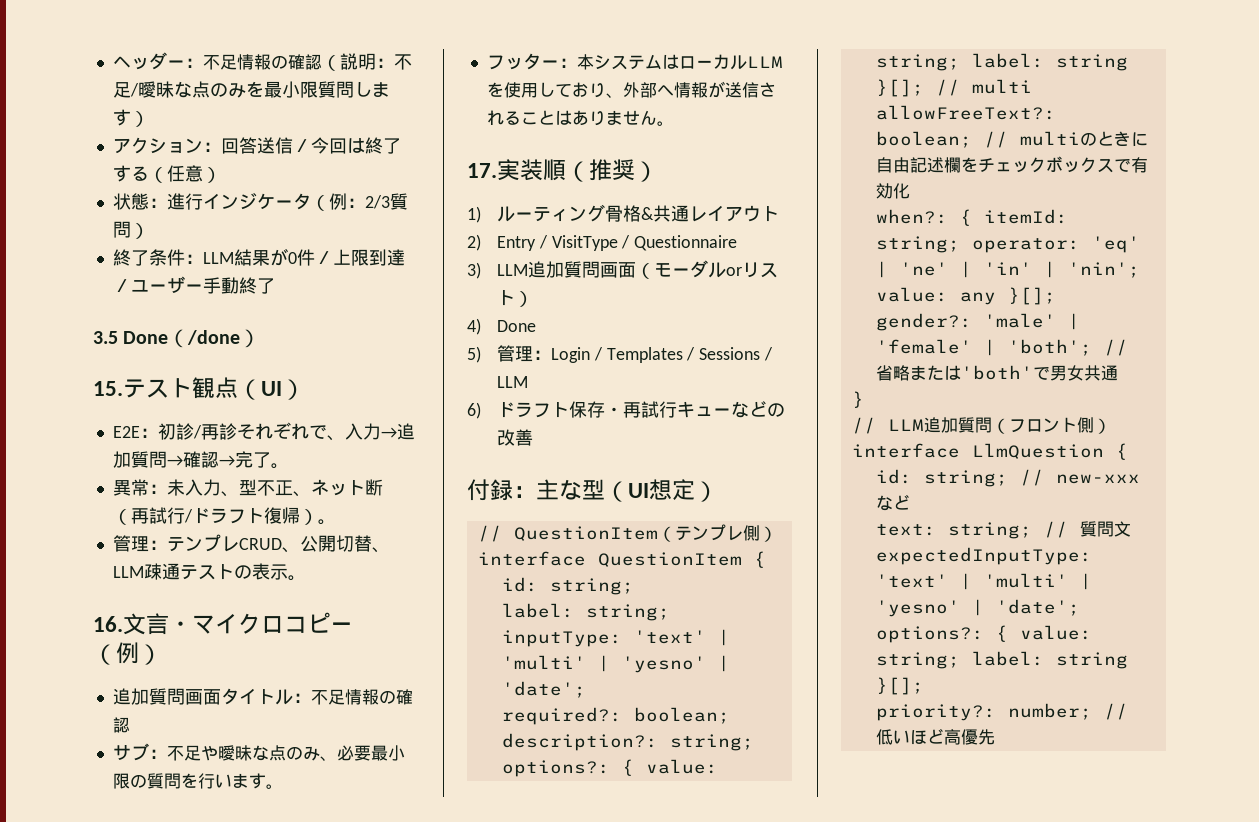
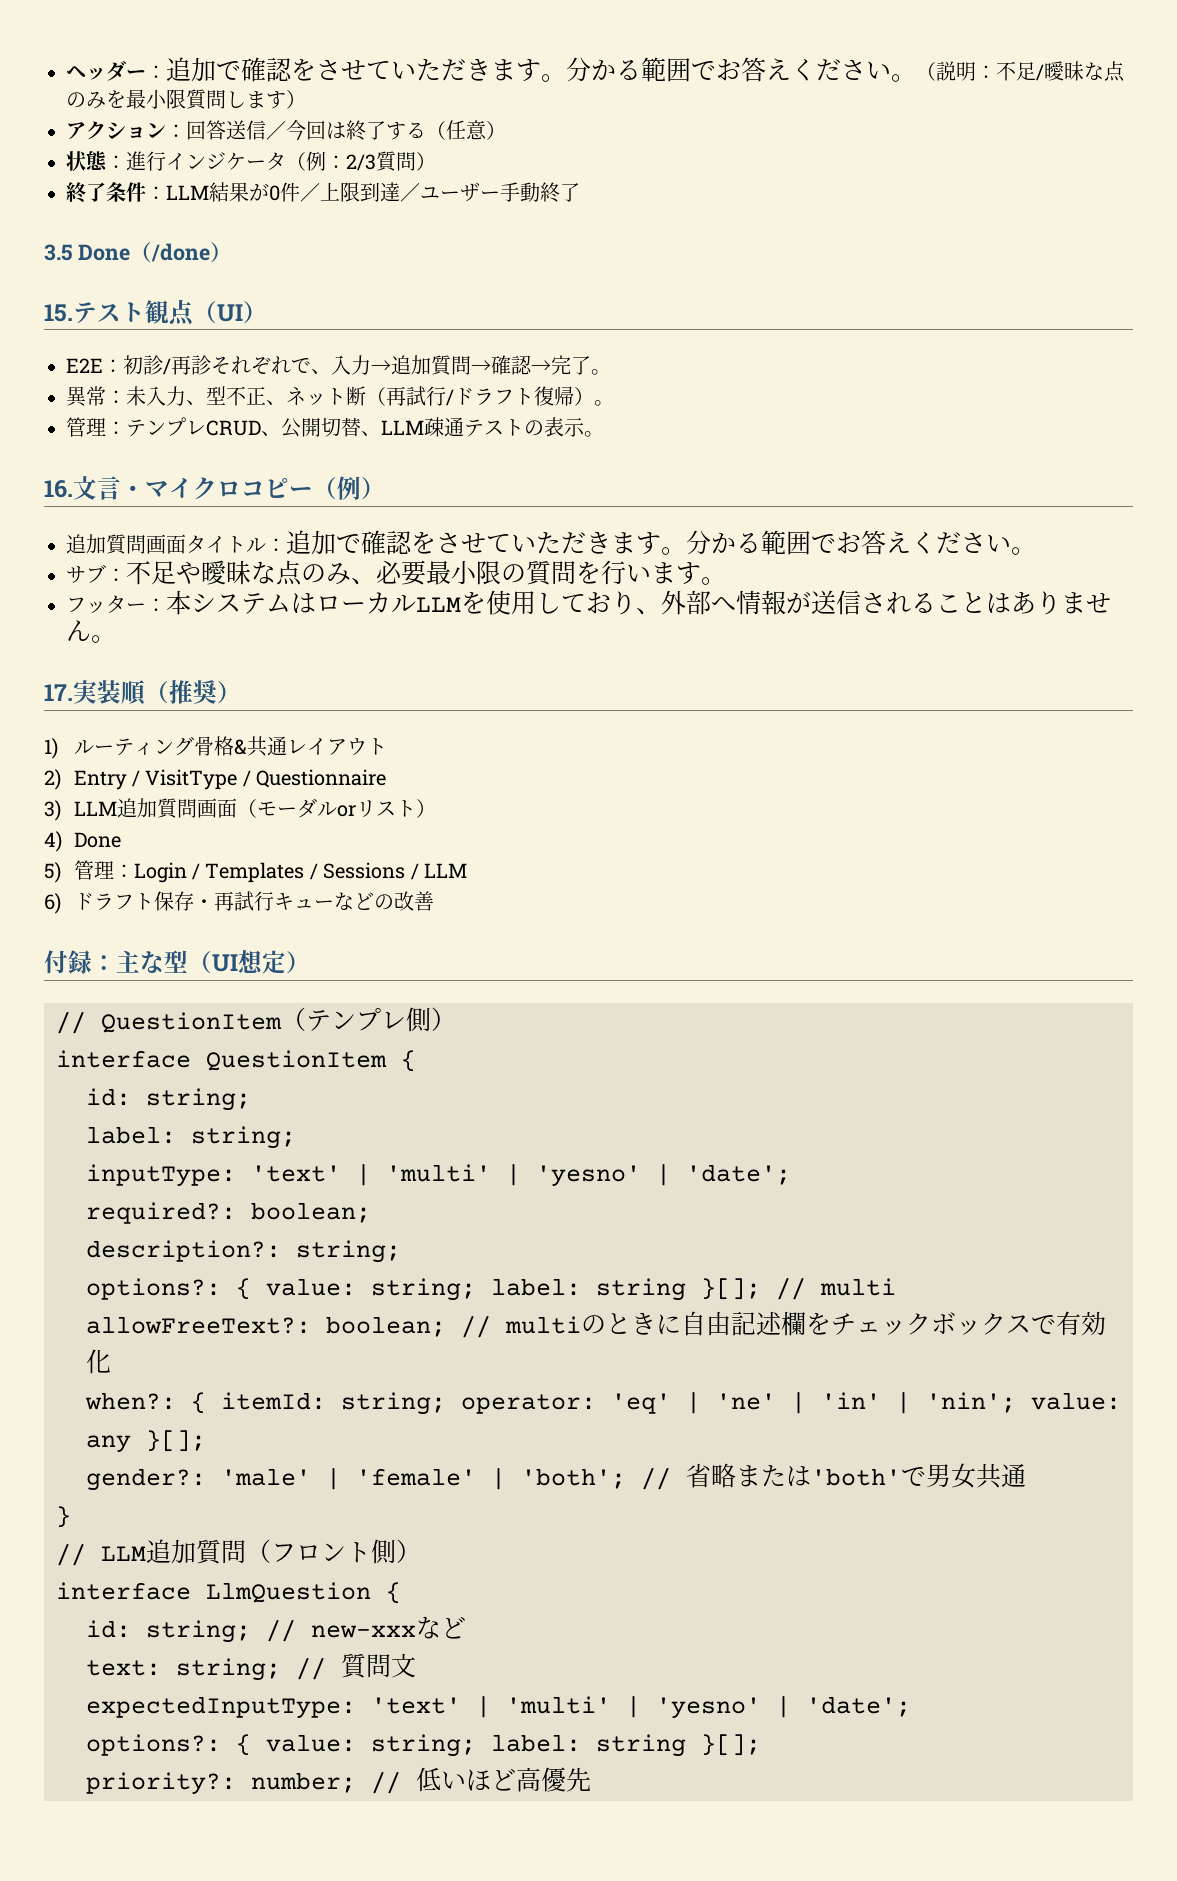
- ヘッダー：不足情報の確認（説明：不足/曖昧な点のみを最小限質問します）
+ ヘッダー：追加で確認をさせていただきます。分かる範囲でお答えください。（説明：不足/曖昧な点のみを最小限質問します）
- 追加質問画面タイトル：不足情報の確認
+ 追加質問画面タイトル：追加で確認をさせていただきます。分かる範囲でお答えください。

